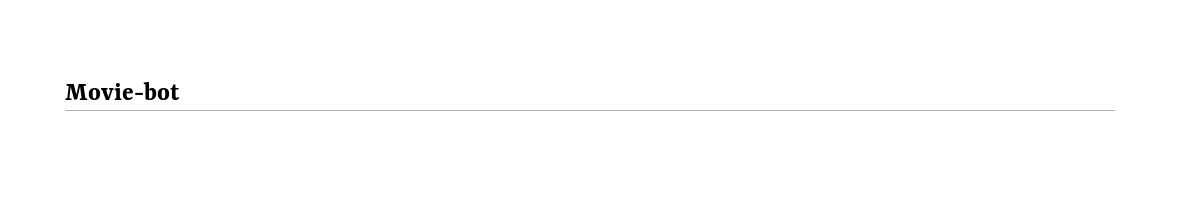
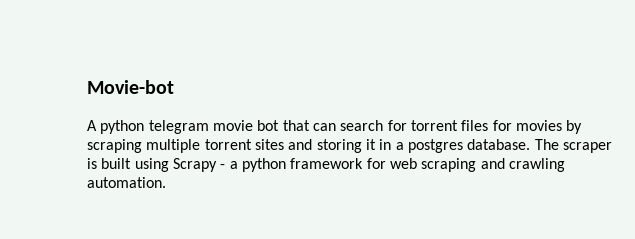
+ A python telegram movie bot that can search for torrent files for movies by scraping multiple torrent sites and storing it in a postgres database. The scraper is built using Scrapy - a python framework for web scraping and crawling automation.

